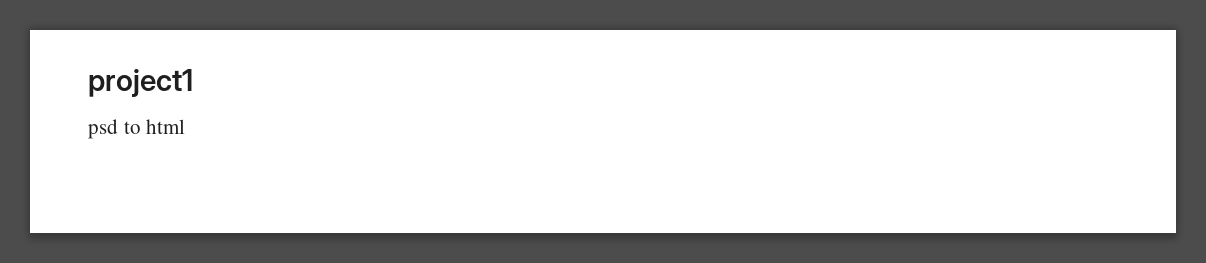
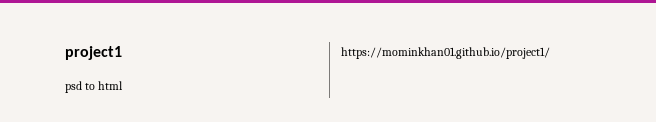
- psd to html
+ psd to html https://mominkhan01.github.io/project1/

